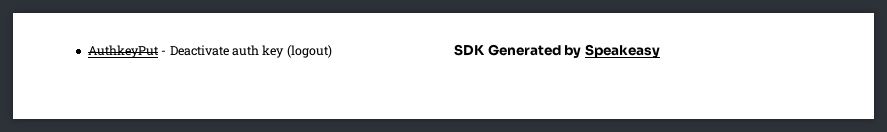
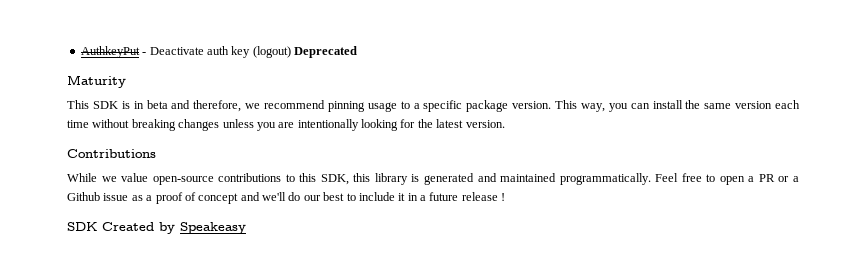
- AuthkeyPut - Deactivate auth key (logout)
- SDK Generated by Speakeasy
+ AuthkeyPut - Deactivate auth key (logout) Deprecated
+ Maturity
+ This SDK is in beta and therefore, we recommend pinning usage to a specific package version. This way, you can install the same version each time without breaking changes unless you are intentionally looking for the latest version.
+ Contributions
+ While we value open-source contributions to this SDK, this library is generated and maintained programmatically. Feel free to open a PR or a Github issue as a proof of concept and we'll do our best to include it in a future release !
+ SDK Created by Speakeasy

